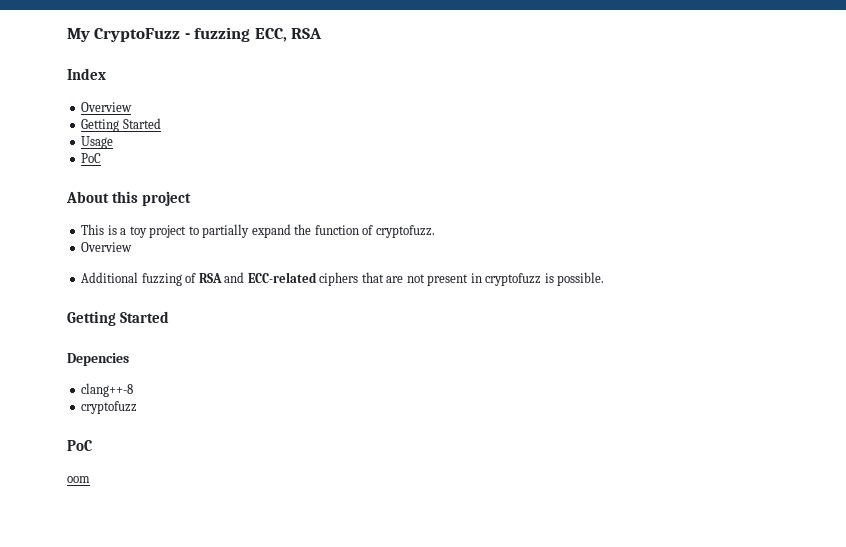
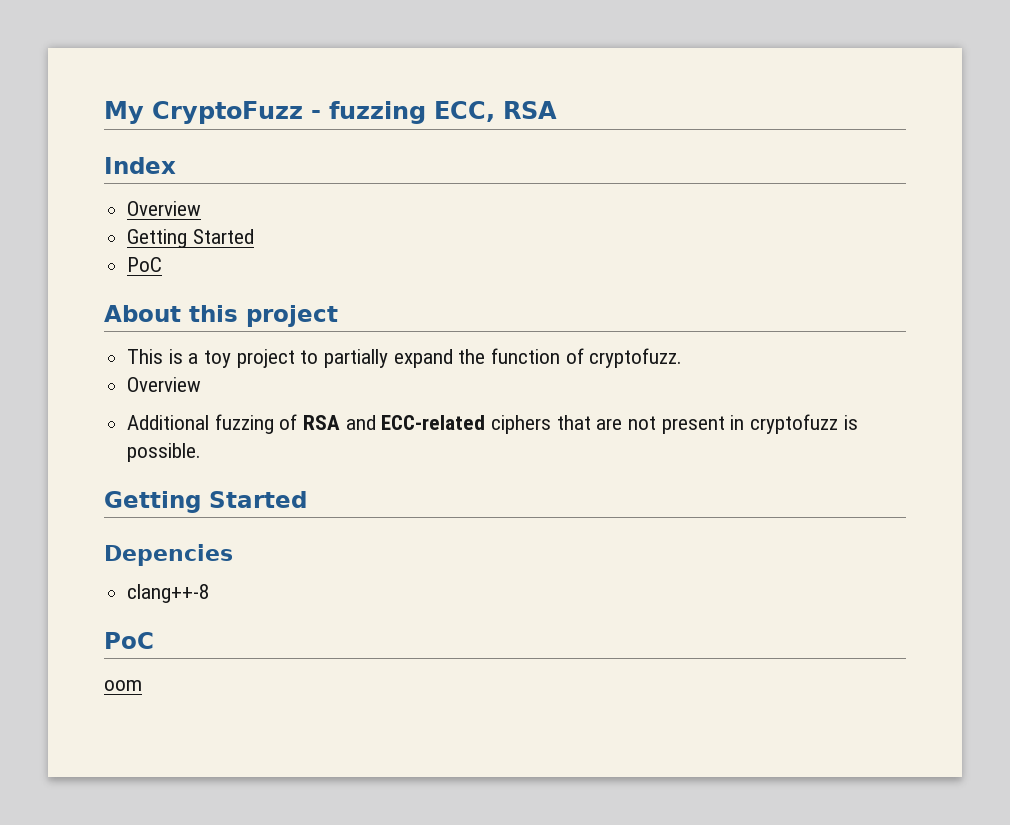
- Usage
  clang++-8
- cryptofuzz

